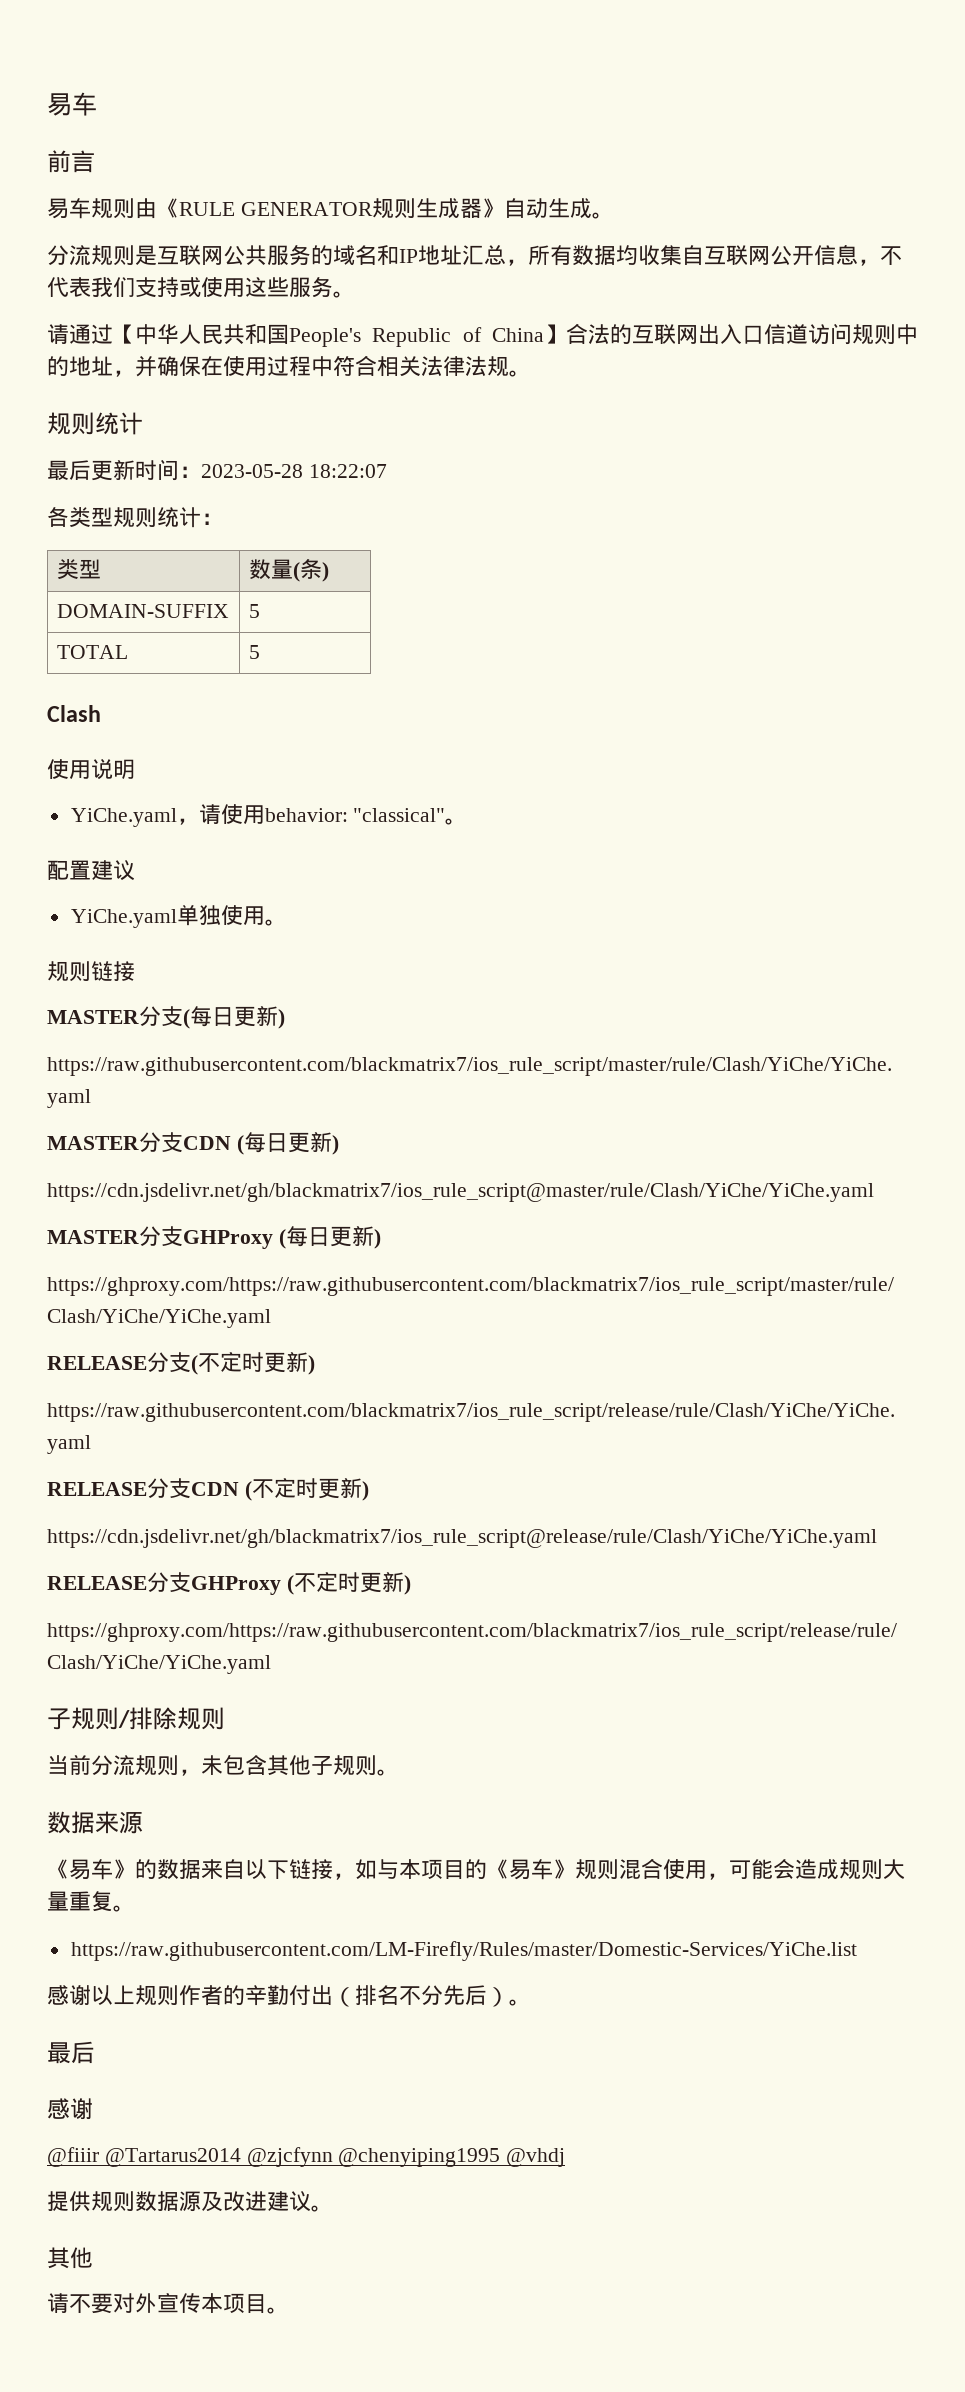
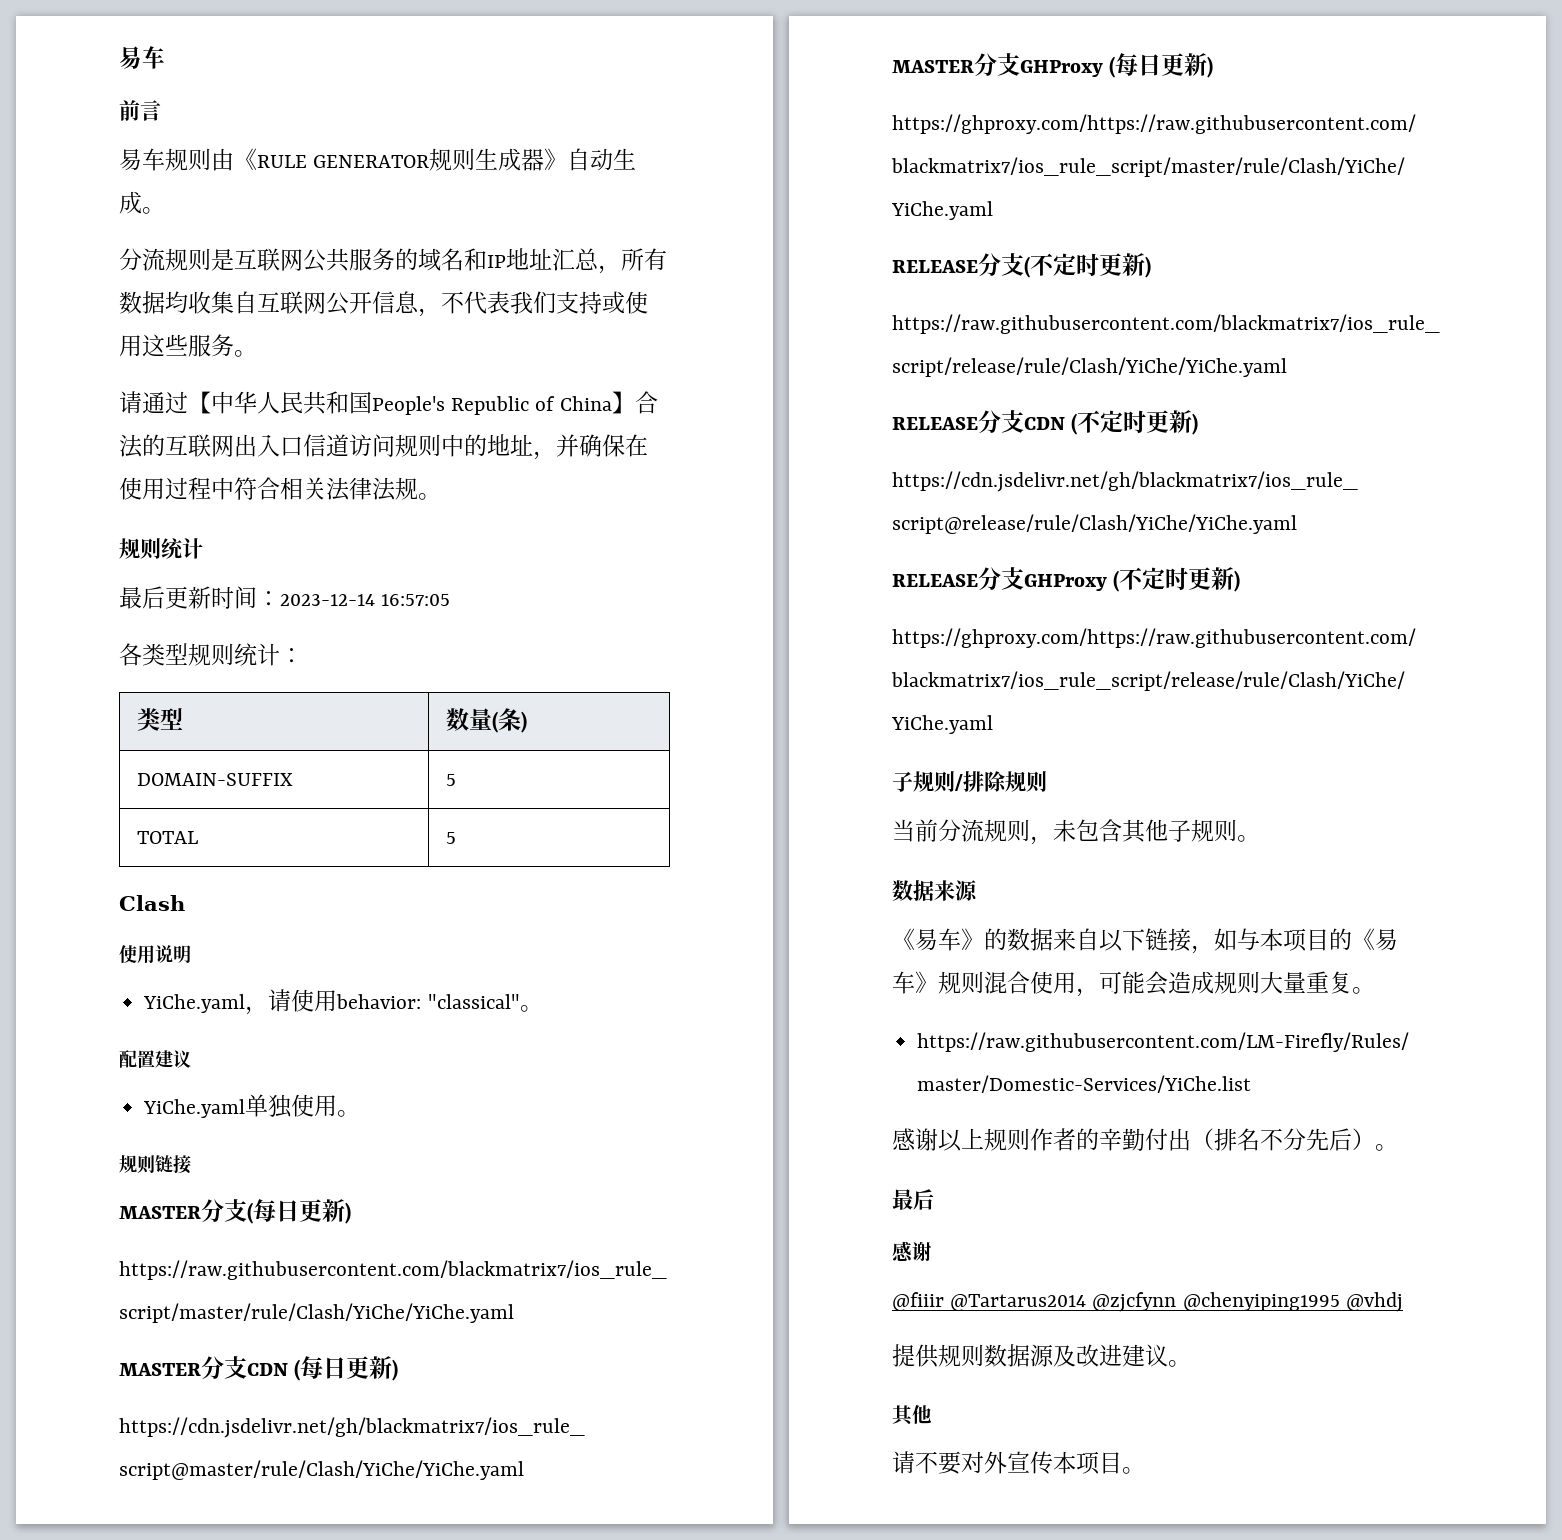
- 最后更新时间：2023-05-28 18:22:07
+ 最后更新时间：2023-12-14 16:57:05

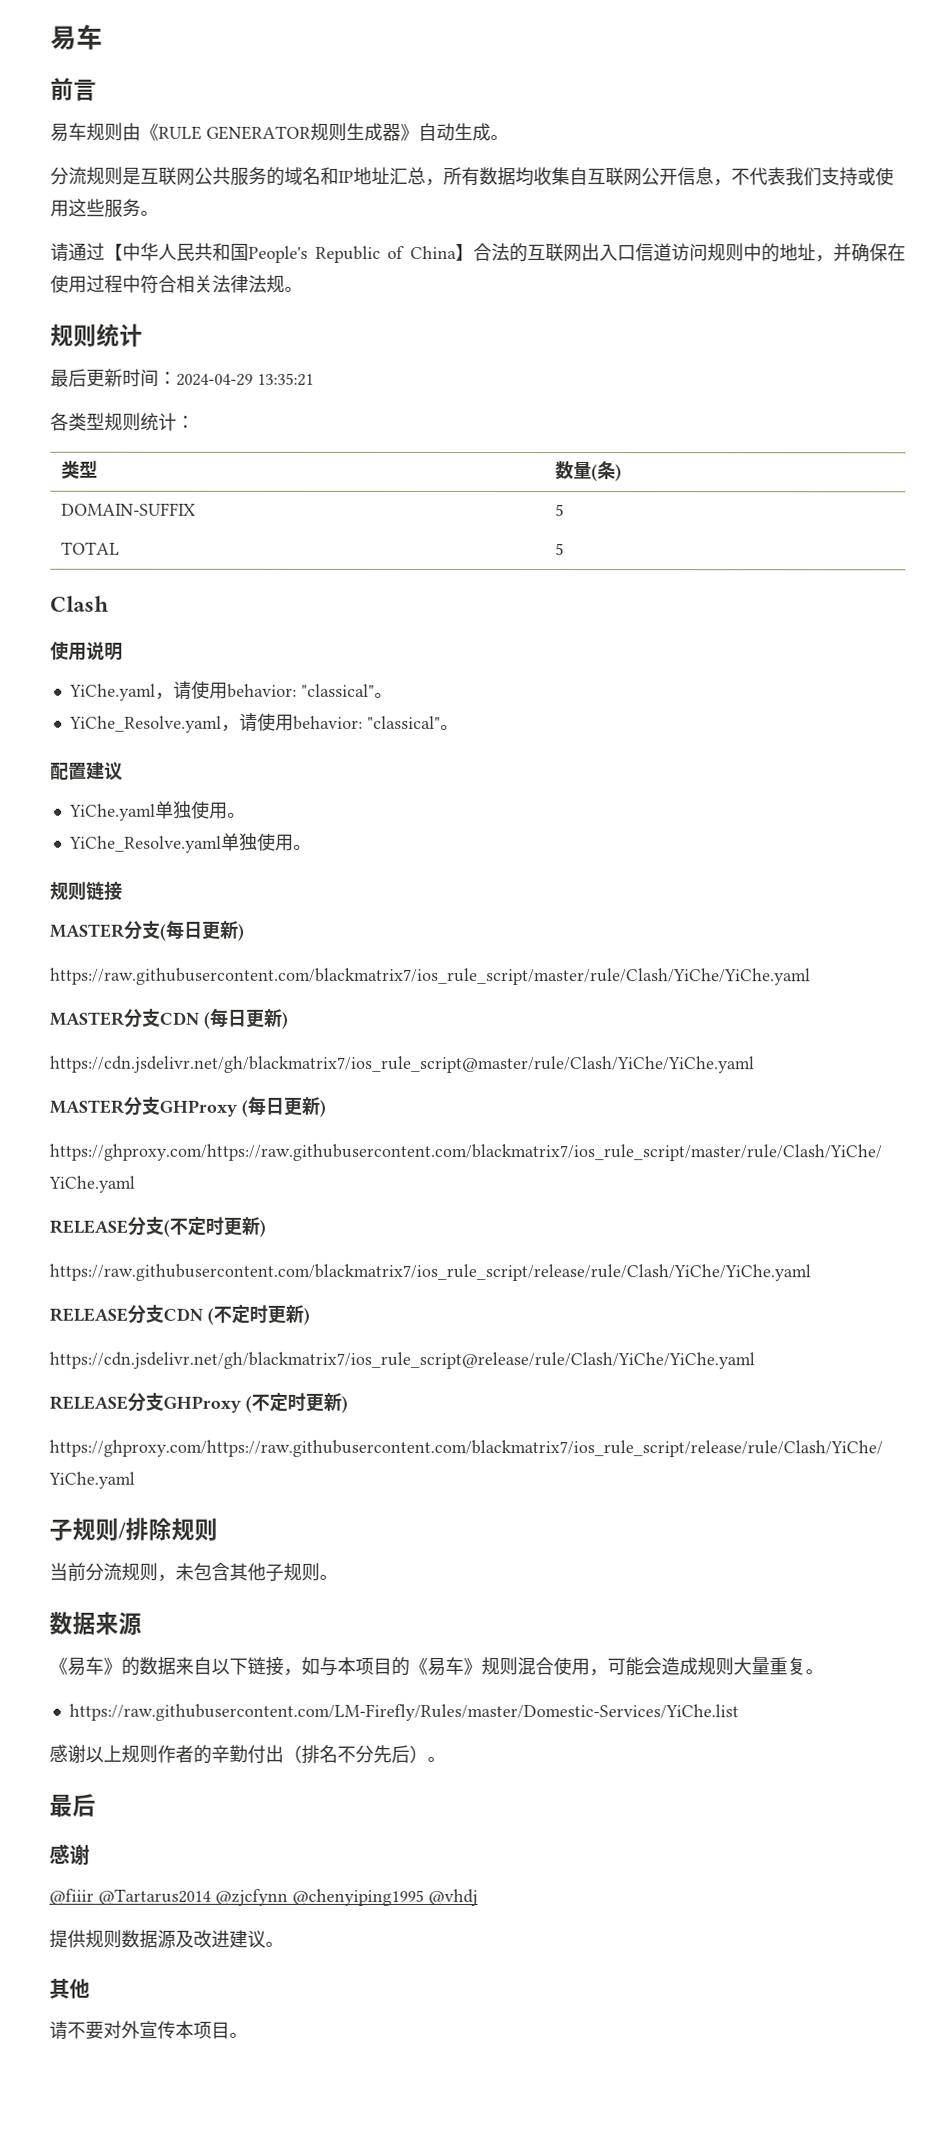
- 最后更新时间：2023-12-14 16:57:05
+ 最后更新时间：2024-04-29 13:35:21
+ YiChe_Resolve.yaml，请使用behavior: "classical"。
+ YiChe_Resolve.yaml单独使用。

